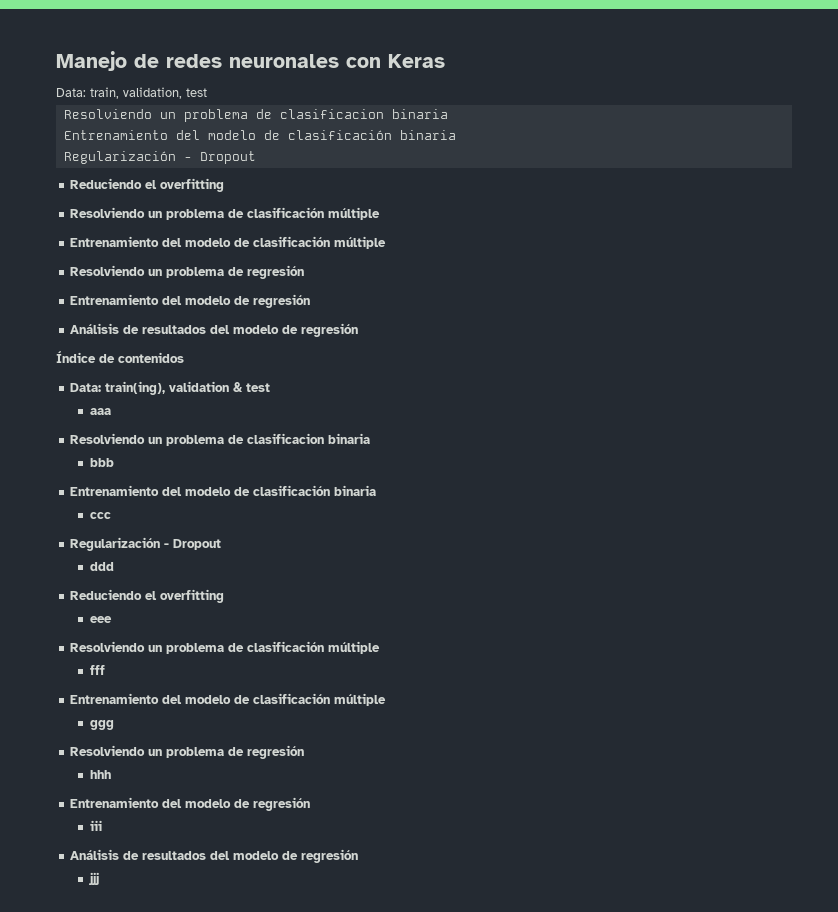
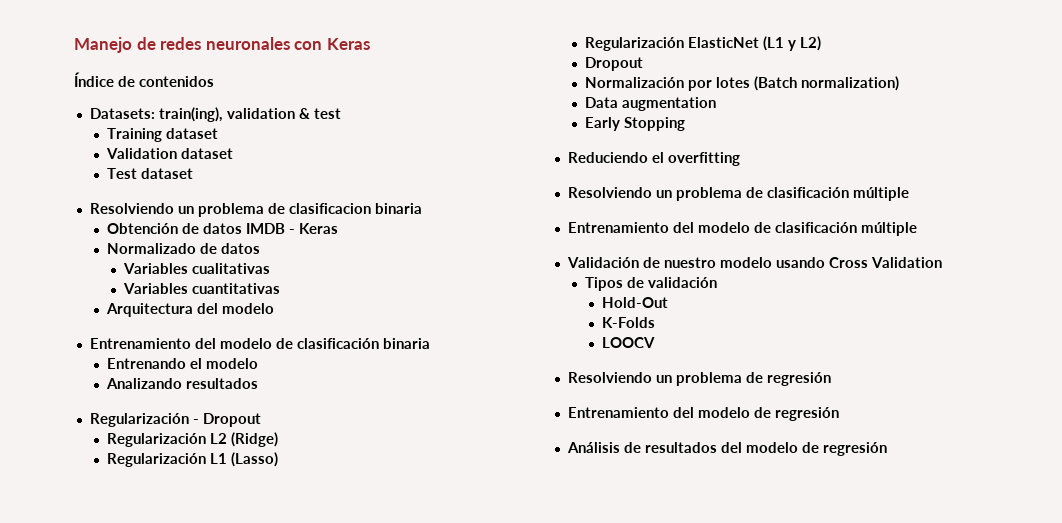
- Data: train, validation, test
+ Índice de contenidos
+ Datasets: train(ing), validation & test
+ Training dataset
+ Validation dataset
+ Test dataset
  Resolviendo un problema de clasificacion binaria
+ Obtención de datos IMDB - Keras
+ Normalizado de datos
+ Variables cualitativas
+ Variables cuantitativas
+ Arquitectura del modelo
  Entrenamiento del modelo de clasificación binaria
+ Entrenando el modelo
+ Analizando resultados
  Regularización - Dropout
+ Regularización L2 (Ridge)
+ Regularización L1 (Lasso)
+ Regularización ElasticNet (L1 y L2)
+ Dropout
+ Normalización por lotes (Batch normalization)
+ Data augmentation
+ Early Stopping
+ Validación de nuestro modelo usando Cross Validation
+ Tipos de validación
+ Hold-Out
+ K-Folds
+ LOOCV
- Índice de contenidos
- Data: train(ing), validation & test
- aaa
- Resolviendo un problema de clasificacion binaria
- bbb
- Entrenamiento del modelo de clasificación binaria
- ccc
- Regularización - Dropout
- ddd
- Reduciendo el overfitting
- eee
- Resolviendo un problema de clasificación múltiple
- fff
- Entrenamiento del modelo de clasificación múltiple
- ggg
- Resolviendo un problema de regresión
- hhh
- Entrenamiento del modelo de regresión
- iii
- Análisis de resultados del modelo de regresión
- jjj

